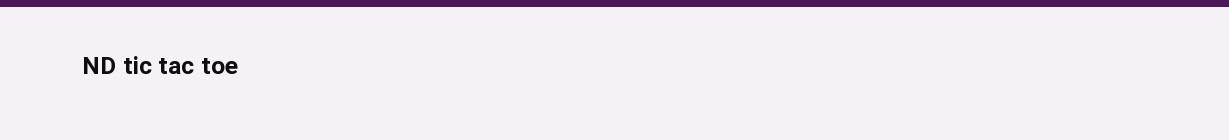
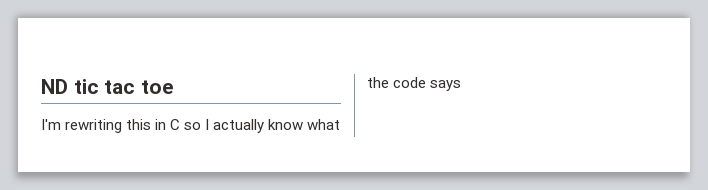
+ I'm rewriting this in C so I actually know what the code says

